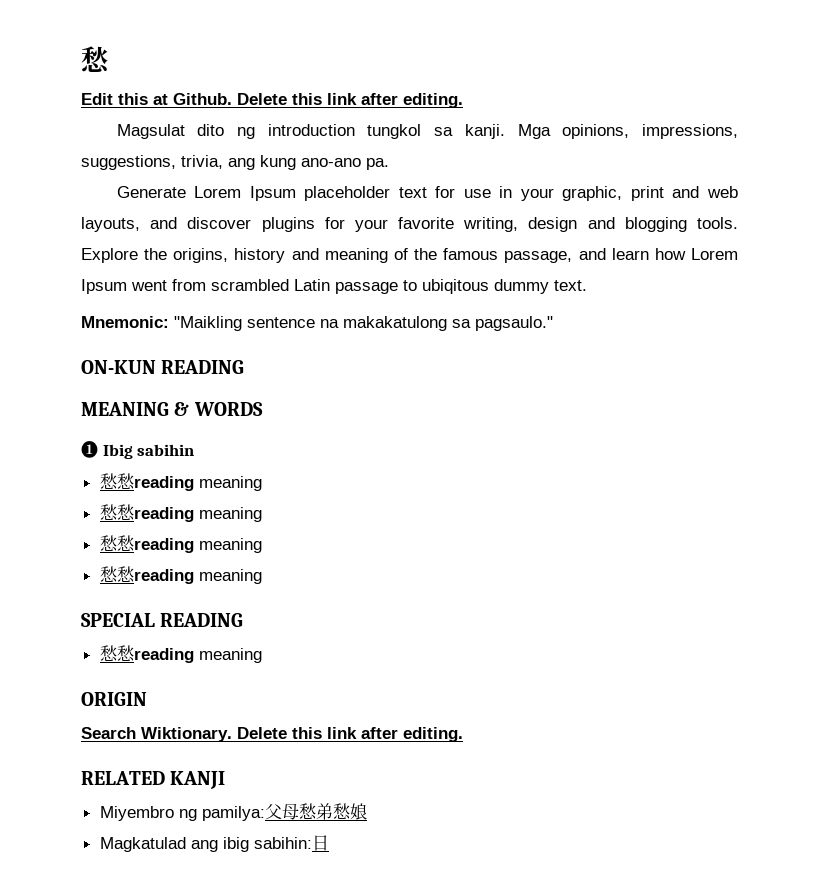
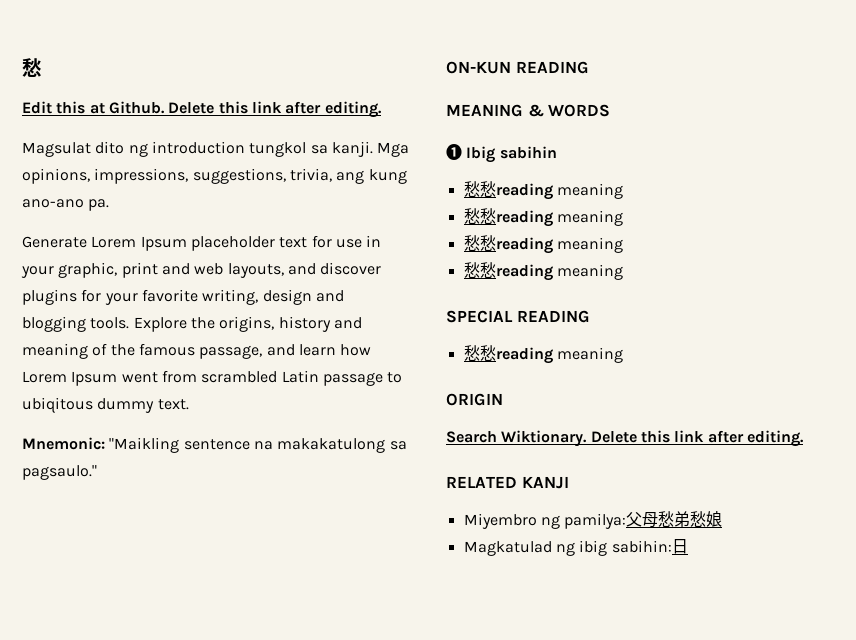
- Magkatulad ang ibig sabihin:日
+ Magkatulad ng ibig sabihin:日

